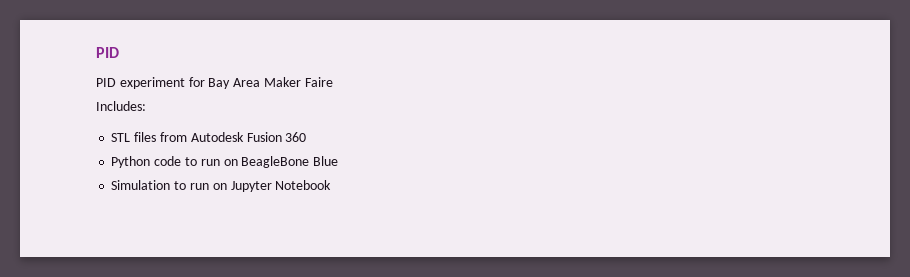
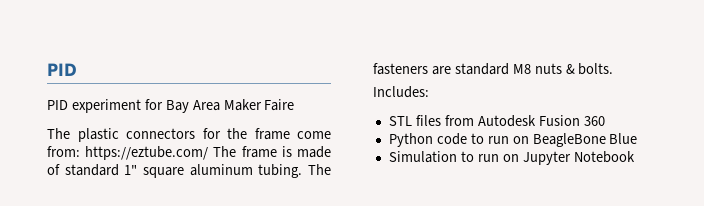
+ The plastic connectors for the frame come from: https://eztube.com/ The frame is made of standard 1" square aluminum tubing. The fasteners are standard M8 nuts & bolts.

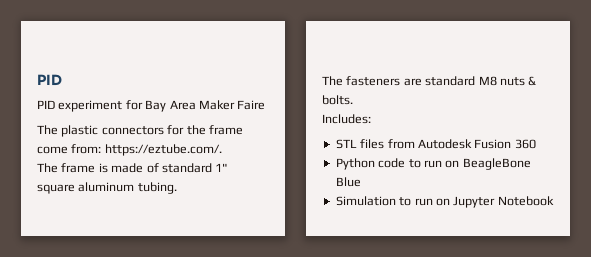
- The plastic connectors for the frame come from: https://eztube.com/ The frame is made of standard 1" square aluminum tubing. The fasteners are standard M8 nuts & bolts.
+ The plastic connectors for the frame come from: https://eztube.com/.
+ The frame is made of standard 1" square aluminum tubing.
+ The fasteners are standard M8 nuts & bolts.

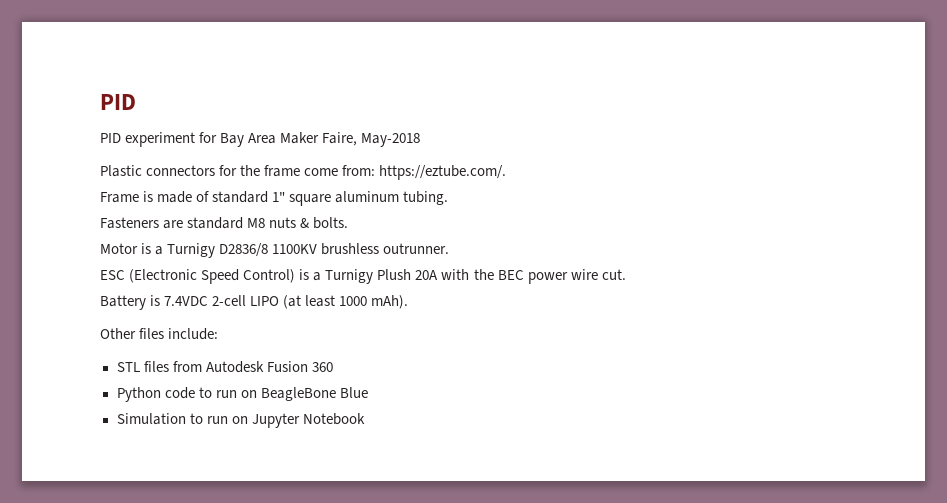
- PID experiment for Bay Area Maker Faire
- The plastic connectors for the frame come from: https://eztube.com/.
+ PID experiment for Bay Area Maker Faire, May-2018
+ Plastic connectors for the frame come from: https://eztube.com/.
- The frame is made of standard 1" square aluminum tubing.
+ Frame is made of standard 1" square aluminum tubing.
- The fasteners are standard M8 nuts & bolts.
+ Fasteners are standard M8 nuts & bolts.
- Includes:
+ Motor is a Turnigy D2836/8 1100KV brushless outrunner.
+ ESC (Electronic Speed Control) is a Turnigy Plush 20A with the BEC power wire cut.
+ Battery is 7.4VDC 2-cell LIPO (at least 1000 mAh).
+ Other files include:

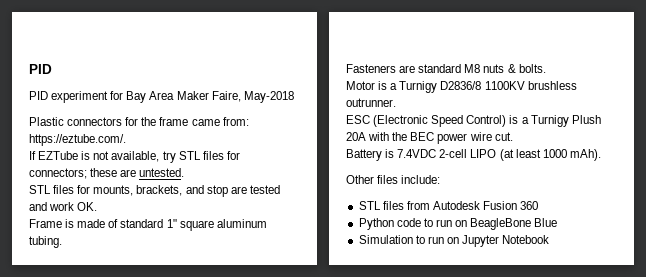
- Plastic connectors for the frame come from: https://eztube.com/.
+ Plastic connectors for the frame came from: https://eztube.com/.
+ If EZTube is not available, try STL files for connectors; these are untested.
+ STL files for mounts, brackets, and stop are tested and work OK.

